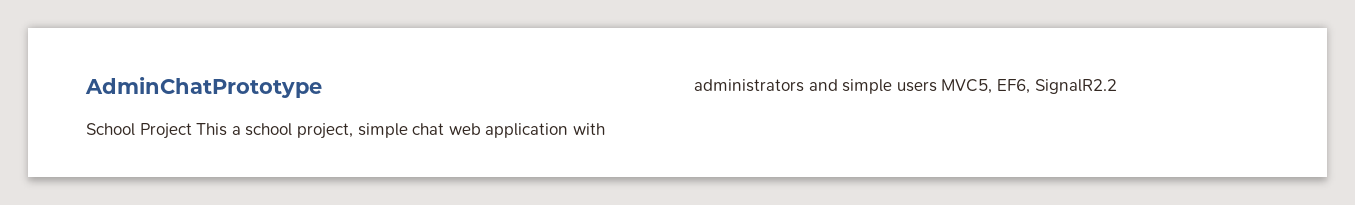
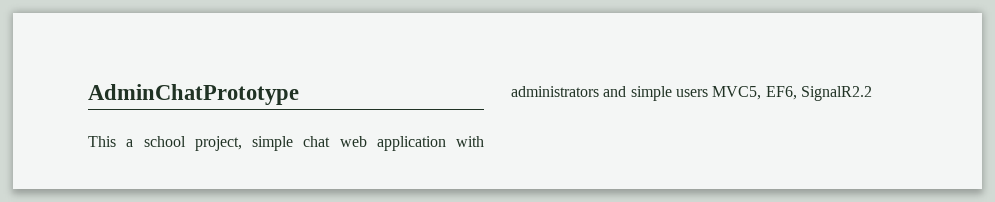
- School Project This a school project, simple chat web application with administrators and simple users MVC5, EF6, SignalR2.2
+ This a school project, simple chat web application with administrators and simple users MVC5, EF6, SignalR2.2

